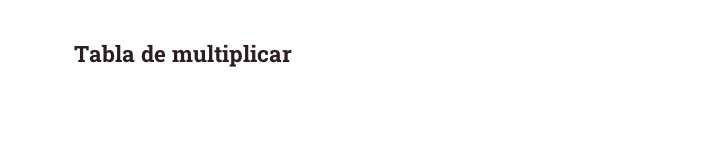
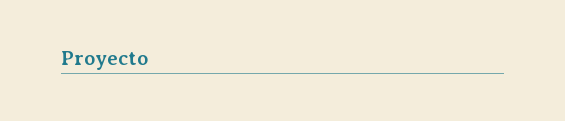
- Tabla de multiplicar
+ Proyecto

